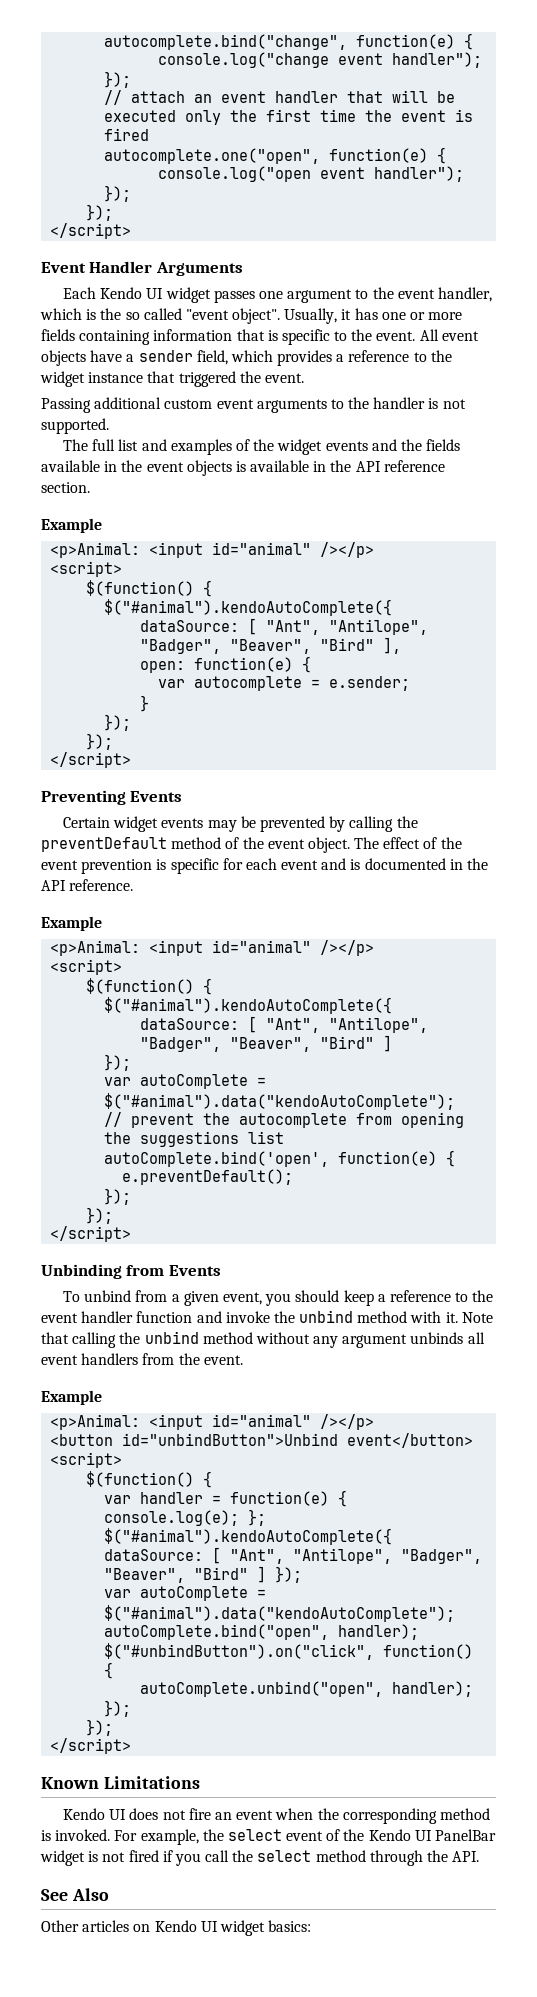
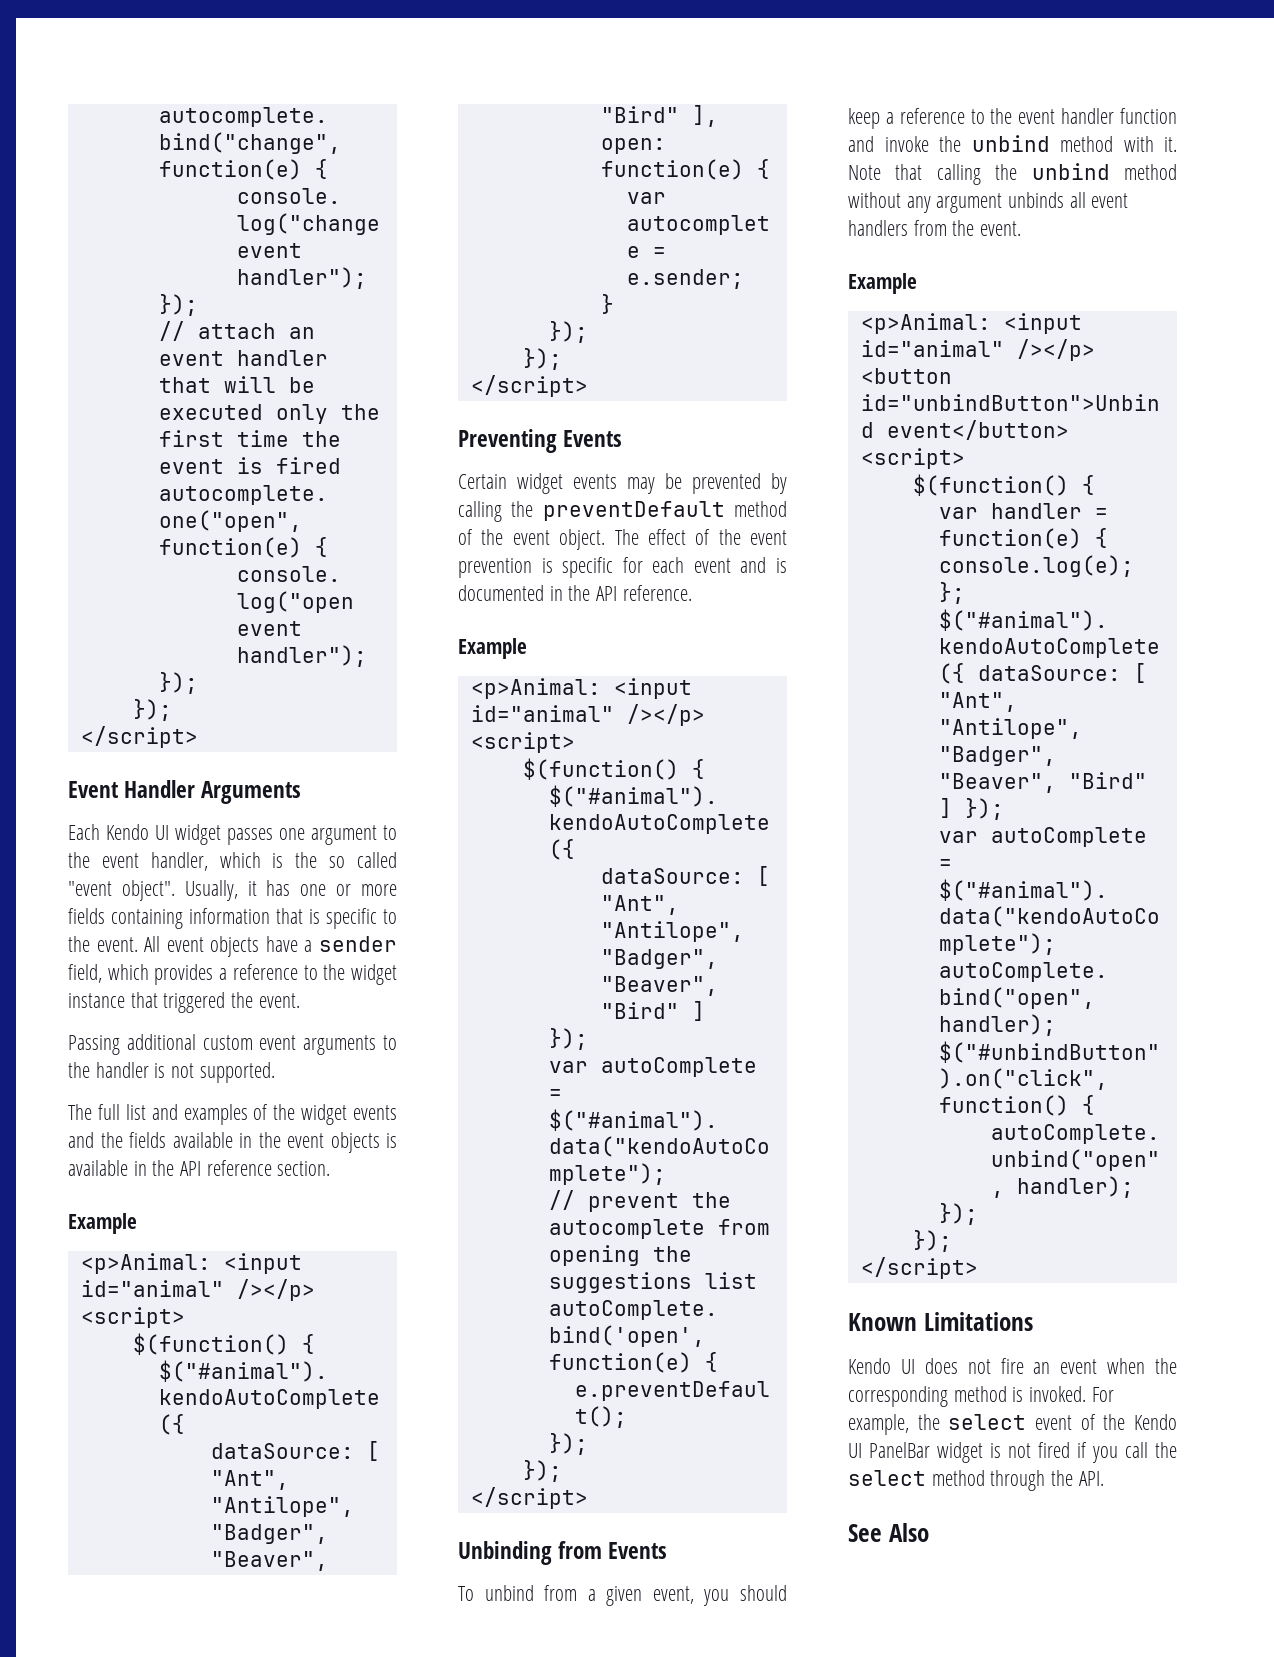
- Other articles on Kendo UI widget basics:

